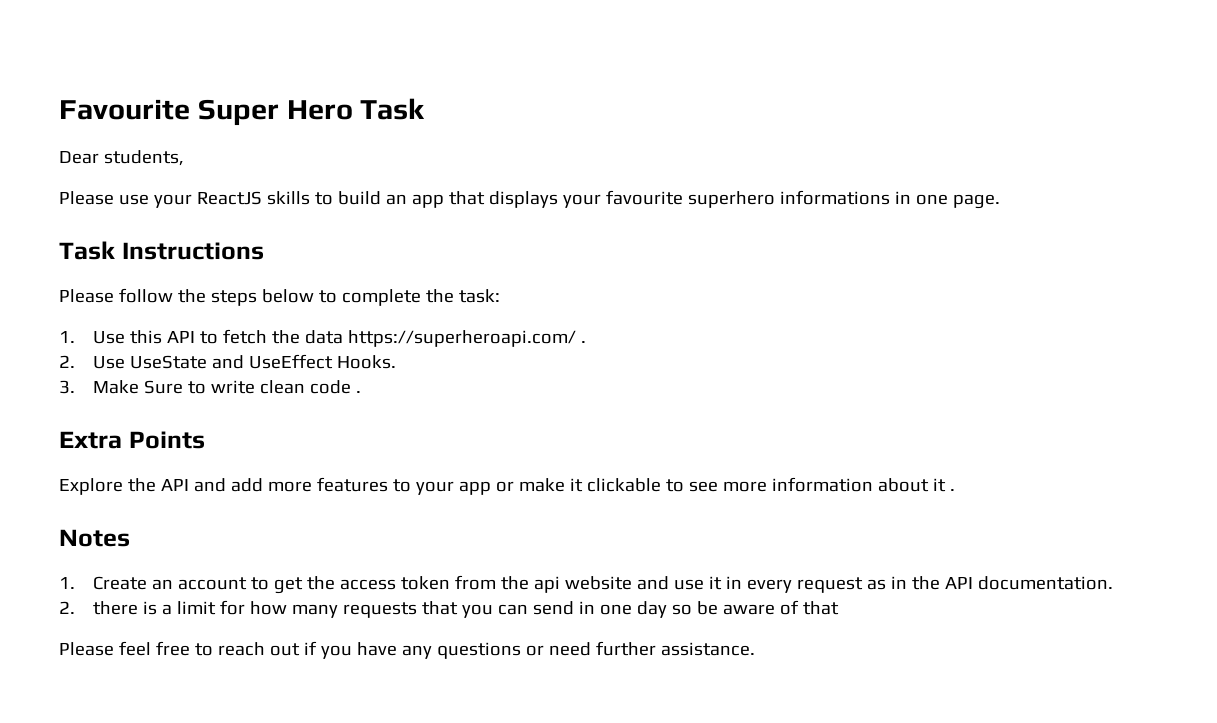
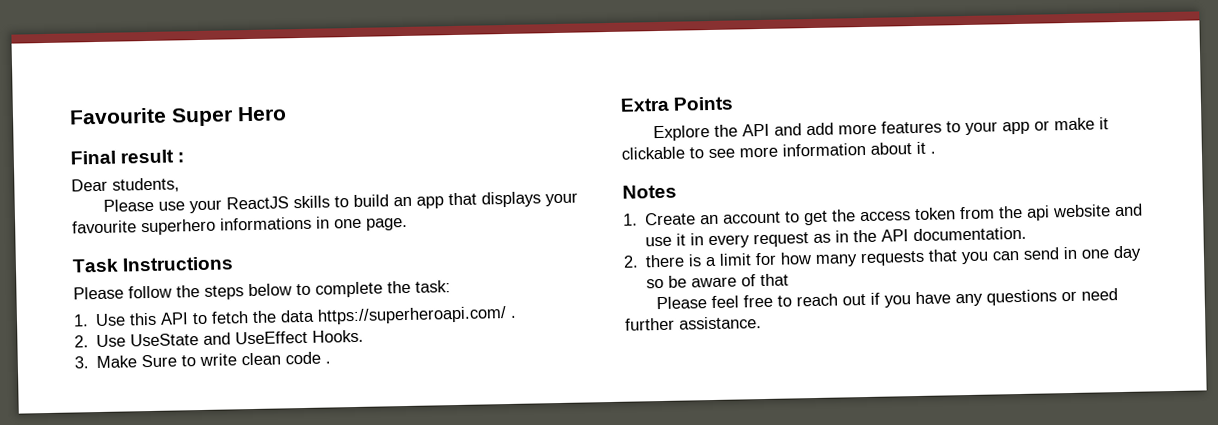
- Favourite Super Hero Task
+ Favourite Super Hero
+ Final result :

